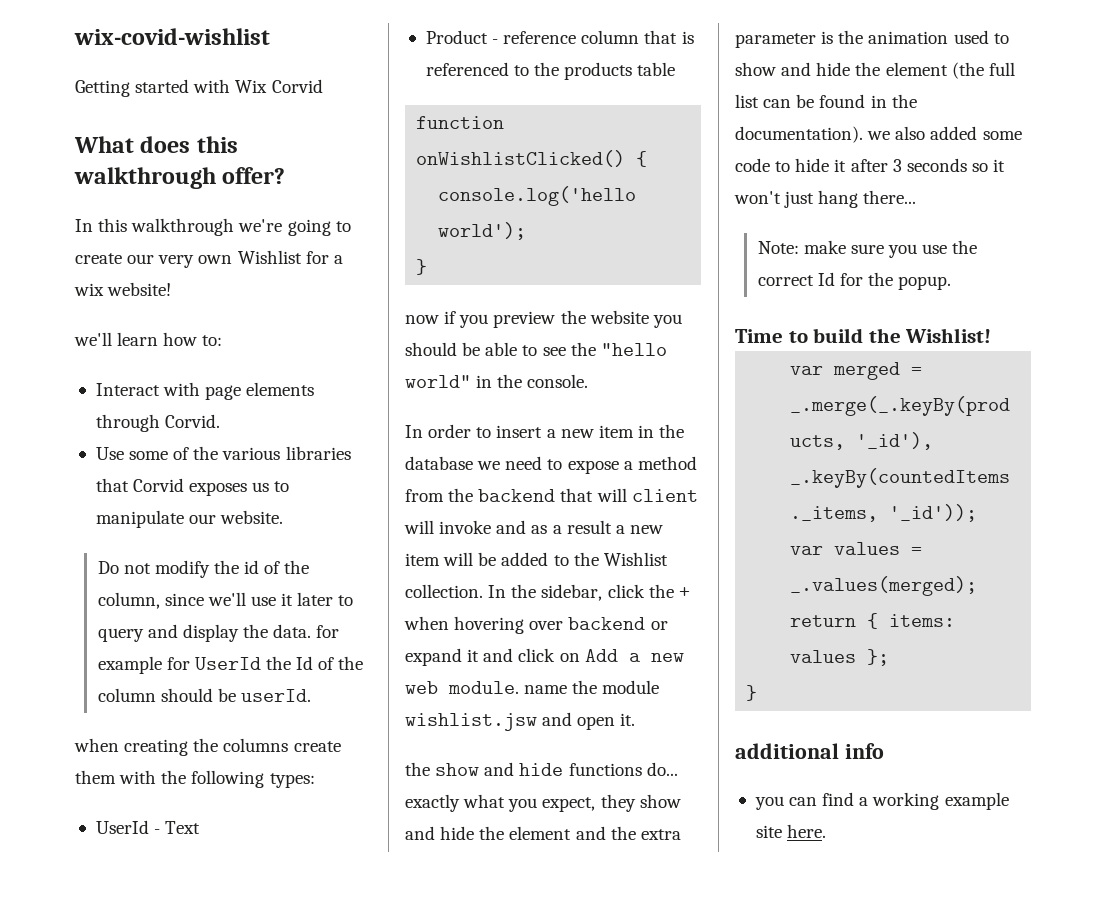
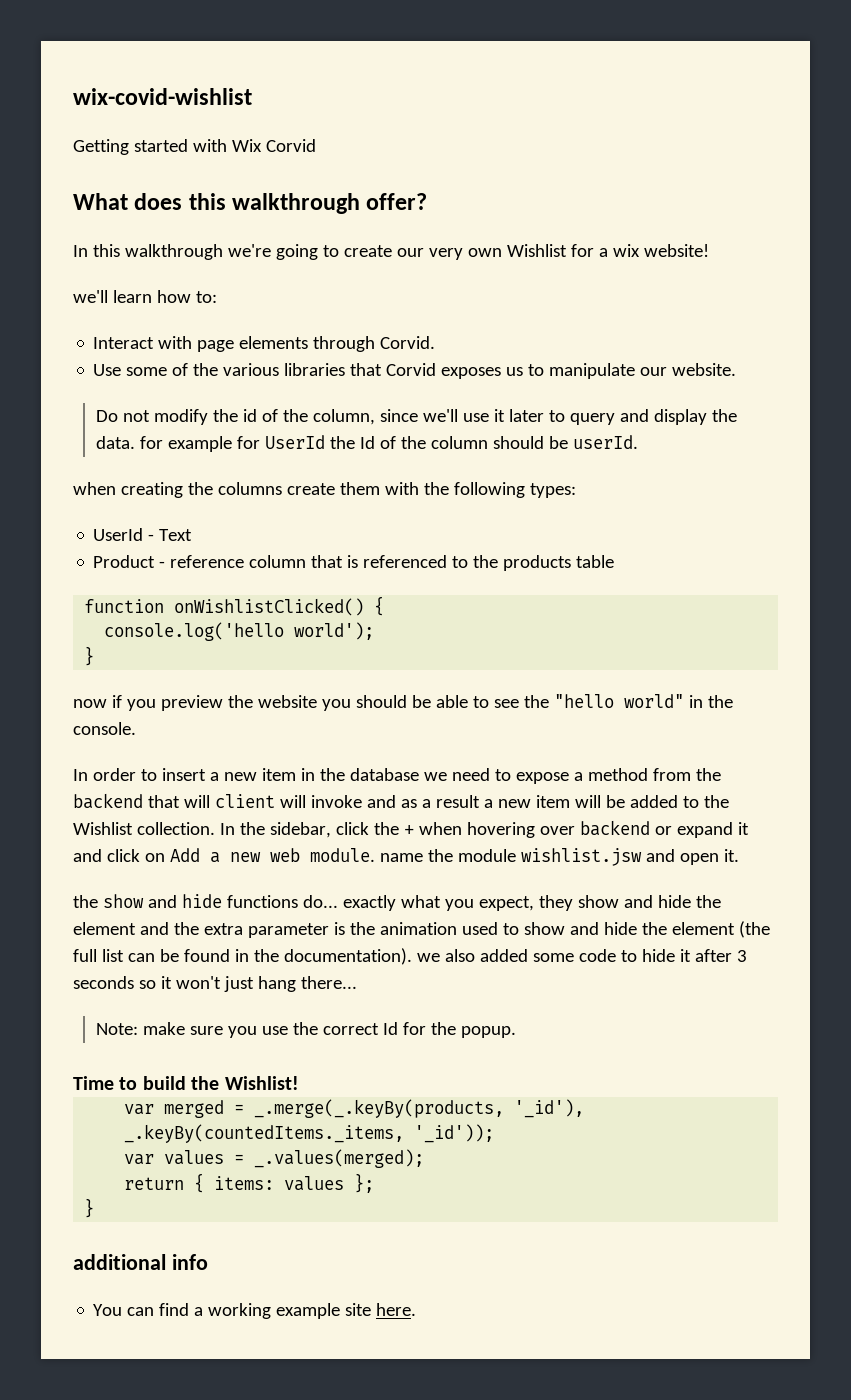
- you can find a working example site here.
+ You can find a working example site here.

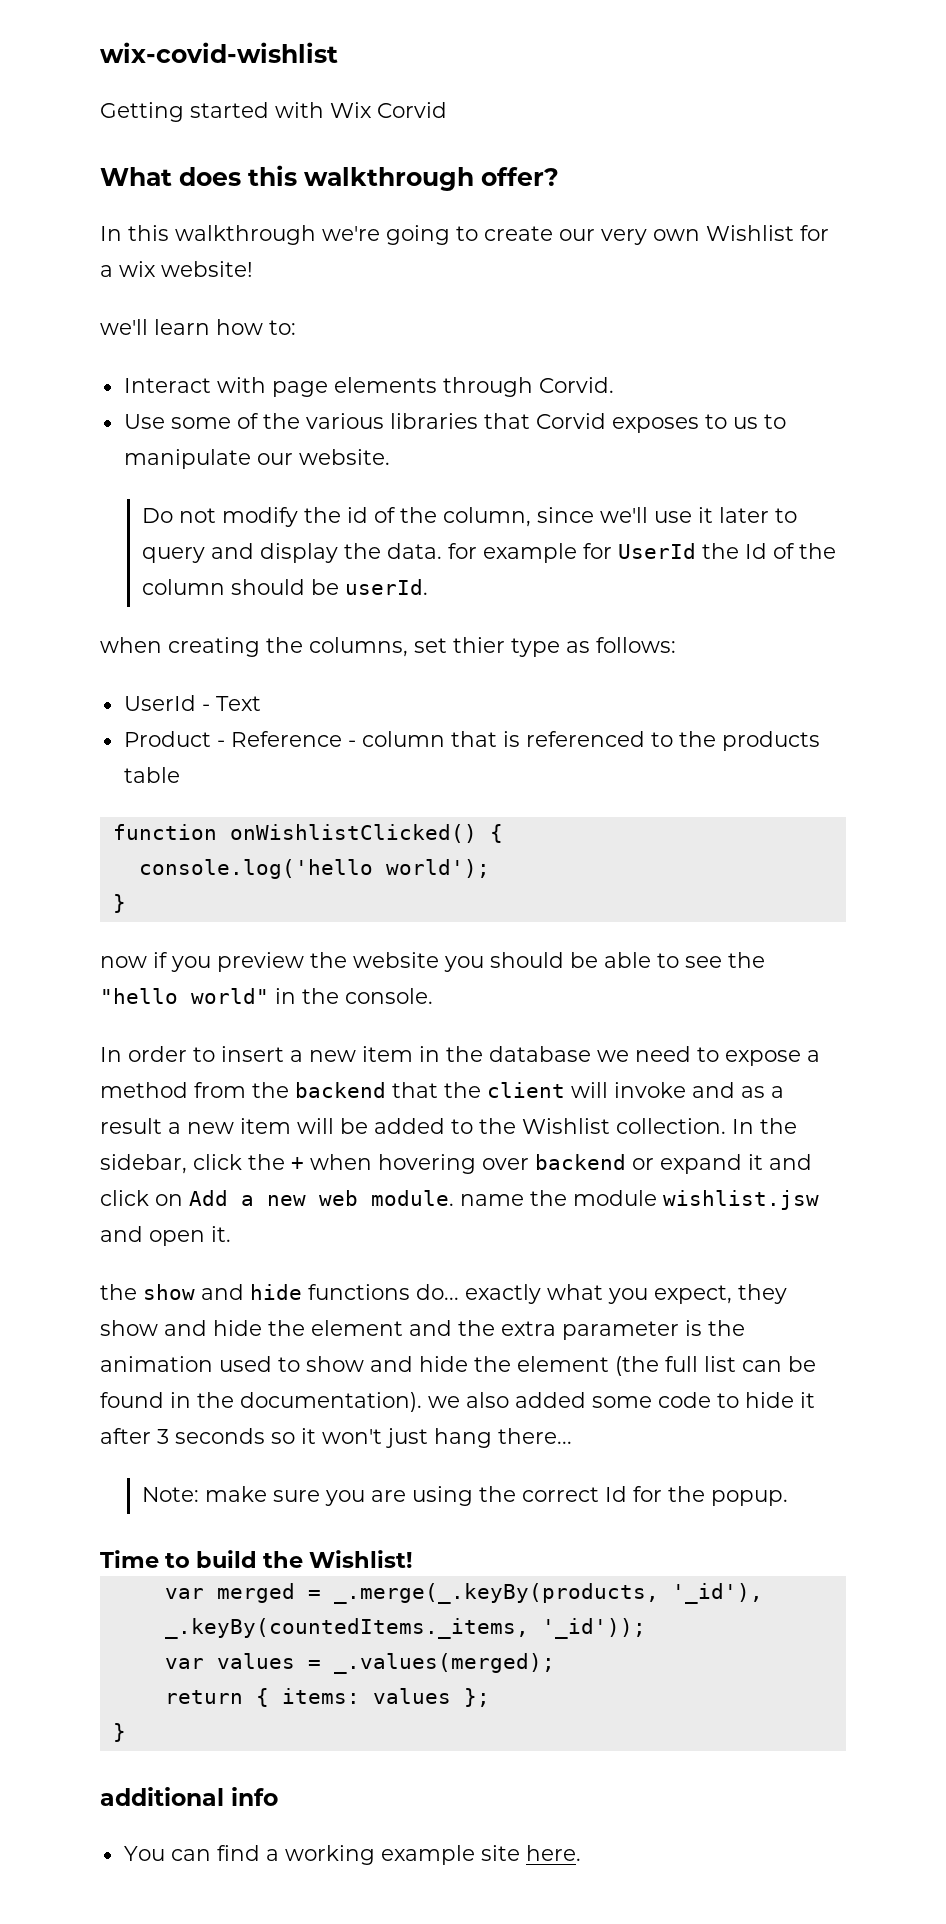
- Use some of the various libraries that Corvid exposes us to manipulate our website.
+ Use some of the various libraries that Corvid exposes to us to manipulate our website.
- when creating the columns create them with the following types:
+ when creating the columns, set thier type as follows:
- Product - reference column that is referenced to the products table
+ Product - Reference - column that is referenced to the products table
- In order to insert a new item in the database we need to expose a method from the backend that will client will invoke and as a result a new item will be added to the Wishlist collection.
+ In order to insert a new item in the database we need to expose a method from the backend that the client will invoke and as a result a new item will be added to the Wishlist collection.
- Note: make sure you use the correct Id for the popup.
+ Note: make sure you are using the correct Id for the popup.

